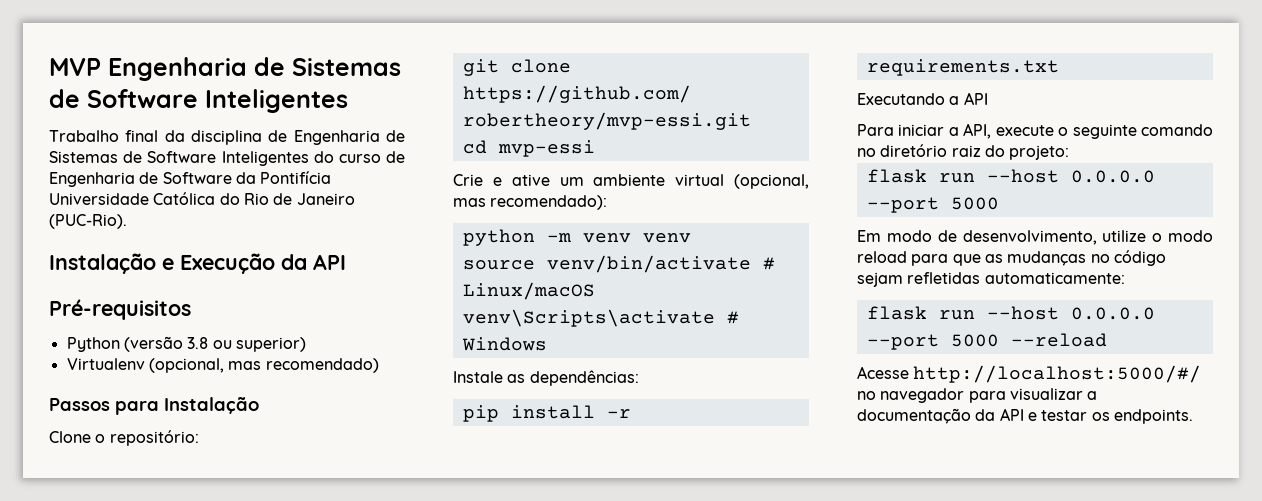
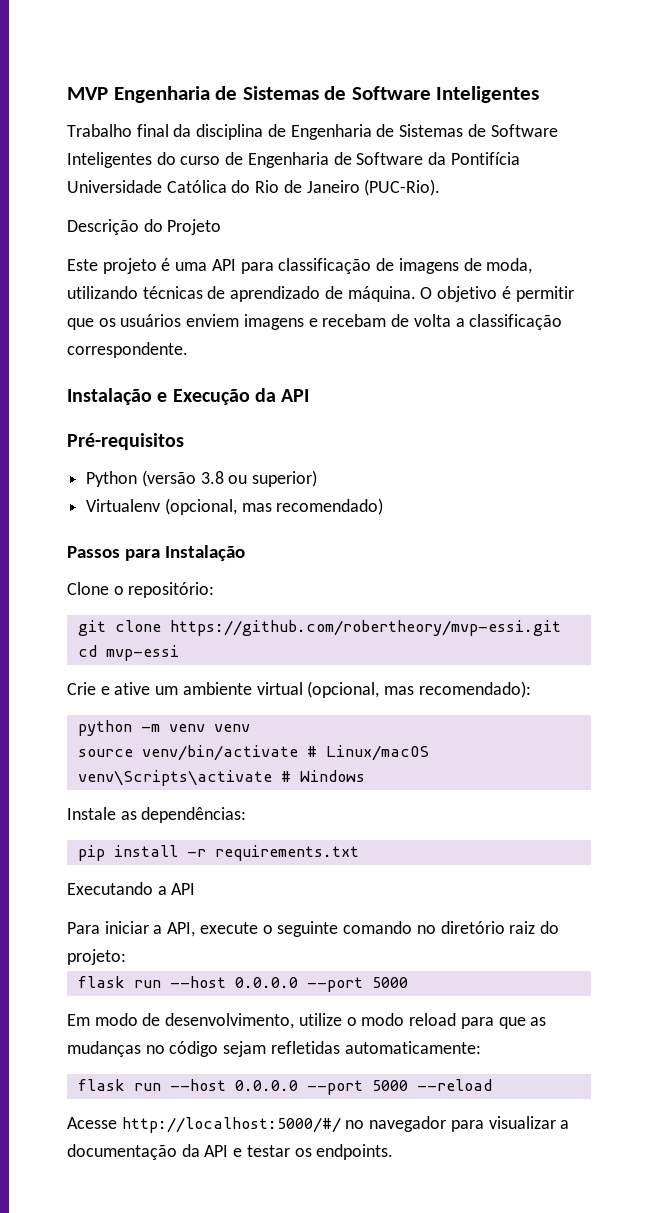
+ Descrição do Projeto
+ Este projeto é uma API para classificação de imagens de moda, utilizando técnicas de aprendizado de máquina. O objetivo é permitir que os usuários enviem imagens e recebam de volta a classificação correspondente.

